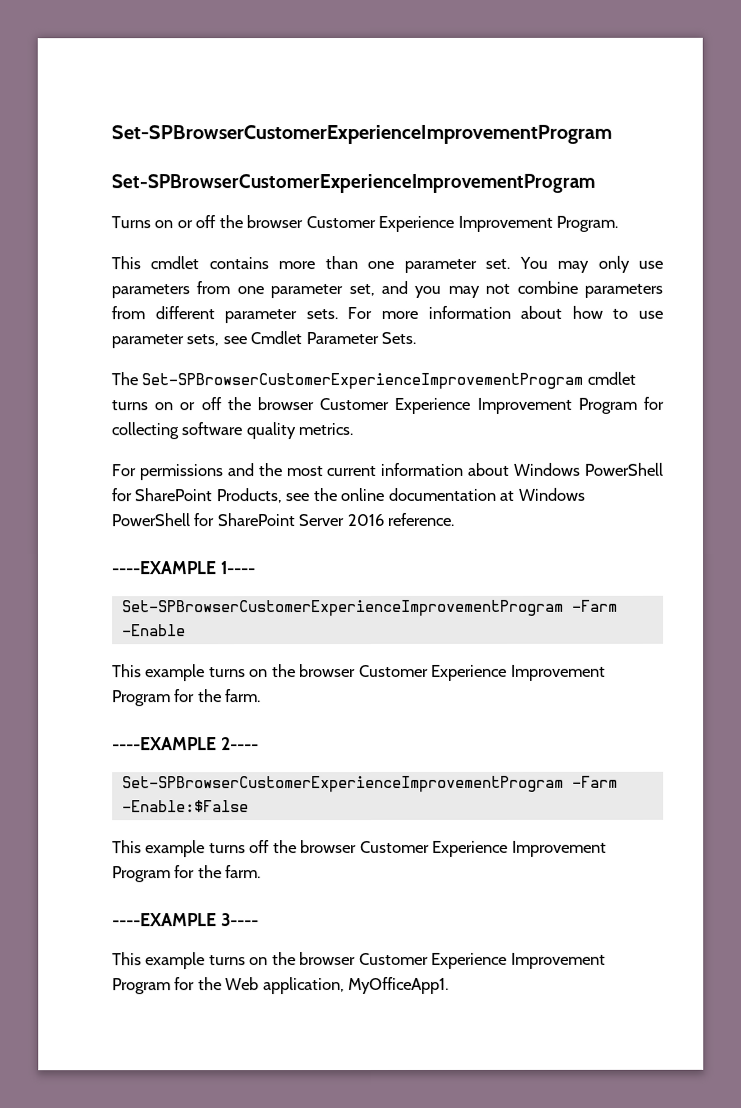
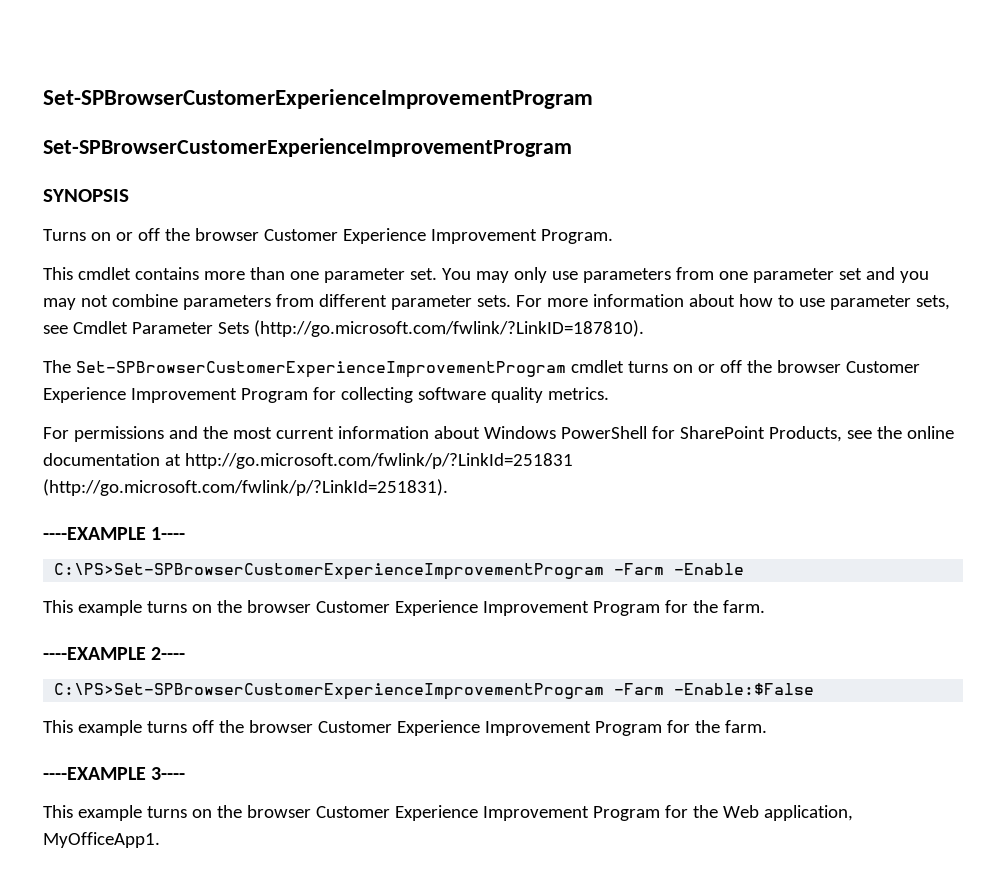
+ SYNOPSIS
- You may only use parameters from one parameter set, and you may not combine parameters from different parameter sets.
+ You may only use parameters from one parameter set and you may not combine parameters from different parameter sets.
- For more information about how to use parameter sets, see Cmdlet Parameter Sets.
+ For more information about how to use parameter sets, see Cmdlet Parameter Sets (http://go.microsoft.com/fwlink/?LinkID=187810).
- For permissions and the most current information about Windows PowerShell for SharePoint Products, see the online documentation at Windows PowerShell for SharePoint Server 2016 reference.
+ For permissions and the most current information about Windows PowerShell for SharePoint Products, see the online documentation at http://go.microsoft.com/fwlink/p/?LinkId=251831 (http://go.microsoft.com/fwlink/p/?LinkId=251831).
- Set-SPBrowserCustomerExperienceImprovementProgram -Farm -Enable
+ C:\PS>Set-SPBrowserCustomerExperienceImprovementProgram -Farm -Enable
- Set-SPBrowserCustomerExperienceImprovementProgram -Farm -Enable:$False
+ C:\PS>Set-SPBrowserCustomerExperienceImprovementProgram -Farm -Enable:$False

